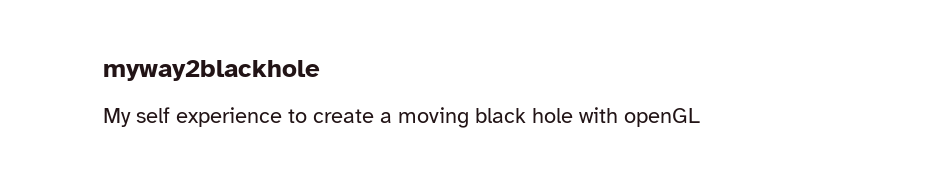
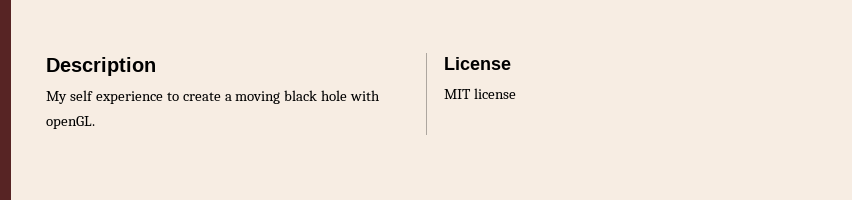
- myway2blackhole
+ Description
- My self experience to create a moving black hole with openGL
+ My self experience to create a moving black hole with openGL.
+ License
+ MIT license

